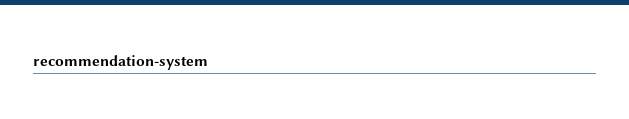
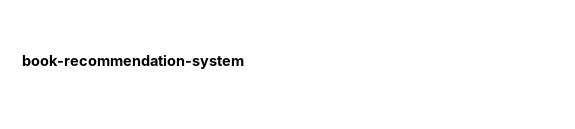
- recommendation-system
+ book-recommendation-system

